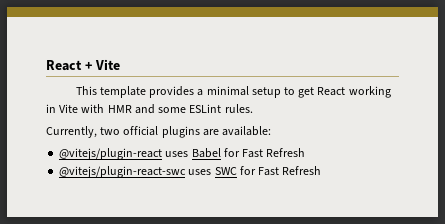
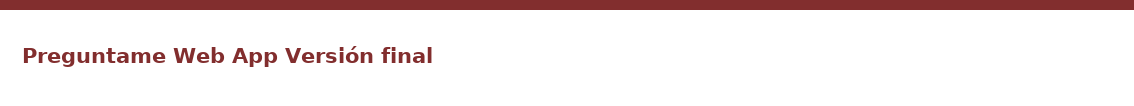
- React + Vite
- This template provides a minimal setup to get React working in Vite with HMR and some ESLint rules.
- Currently, two official plugins are available:
- @vitejs/plugin-react uses Babel for Fast Refresh
- @vitejs/plugin-react-swc uses SWC for Fast Refresh
+ Preguntame Web App Versión final

